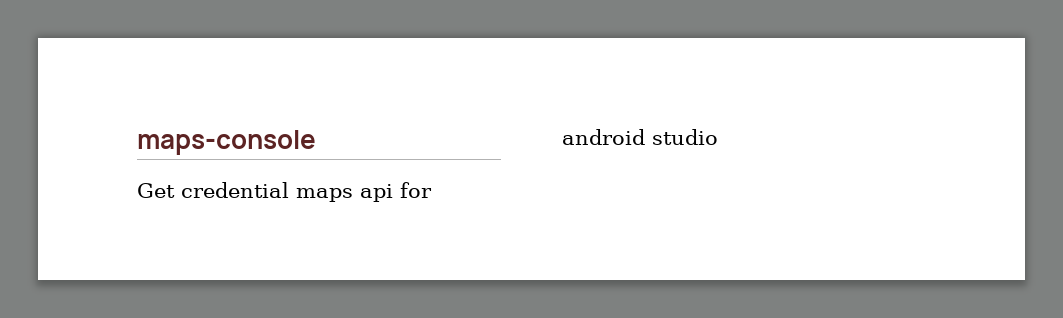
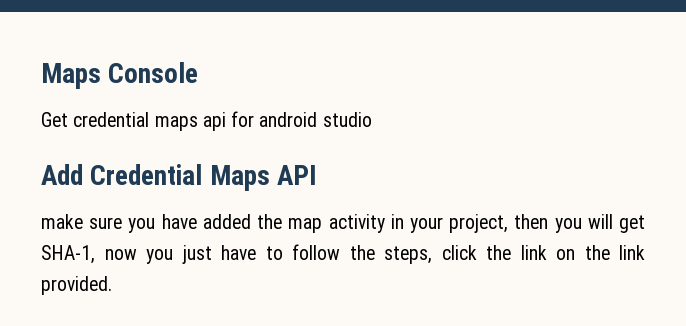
- maps-console
+ Maps Console
+ Add Credential Maps API
+ make sure you have added the map activity in your project, then you will get SHA-1, now you just have to follow the steps, click the link on the link provided.

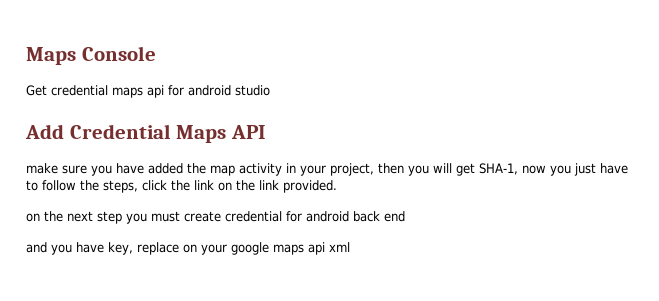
+ on the next step you must create credential for android back end
+ and you have key, replace on your google maps api xml

